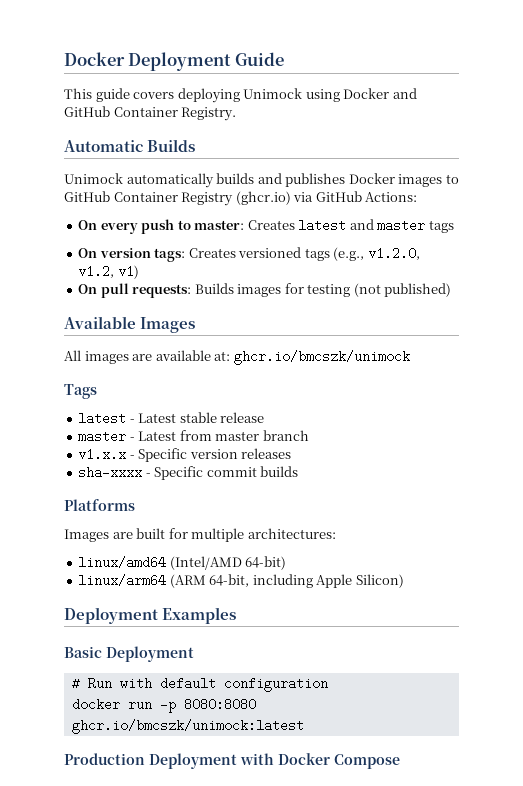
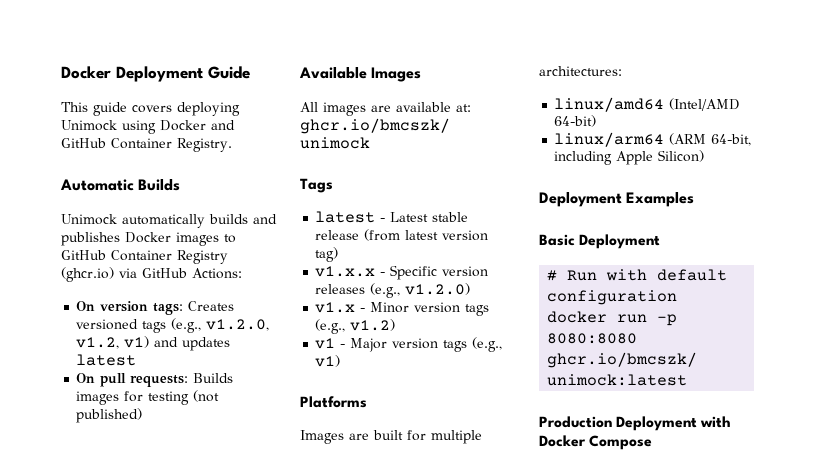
- On every push to master: Creates latest and master tags
- On version tags: Creates versioned tags (e.g., v1.2.0, v1.2, v1)
+ On version tags: Creates versioned tags (e.g., v1.2.0, v1.2, v1) and updates latest
- latest - Latest stable release
- master - Latest from master branch
+ latest - Latest stable release (from latest version tag)
- v1.x.x - Specific version releases
- sha-xxxx - Specific commit builds
+ v1.x.x - Specific version releases (e.g., v1.2.0)
+ v1.x - Minor version tags (e.g., v1.2)
+ v1 - Major version tags (e.g., v1)

